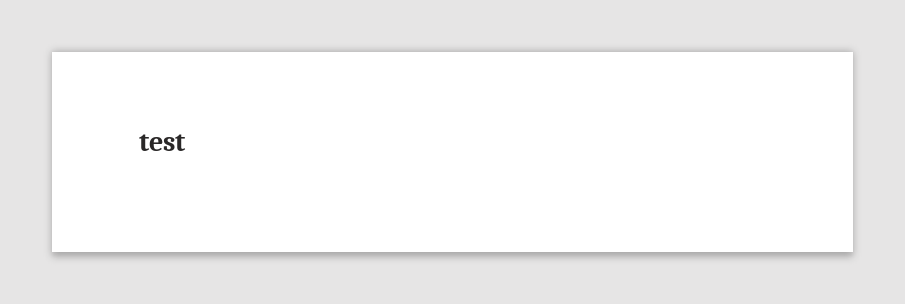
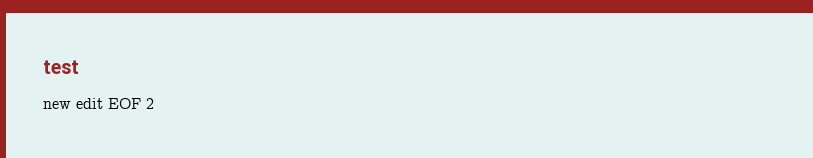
+ new edit EOF 2

